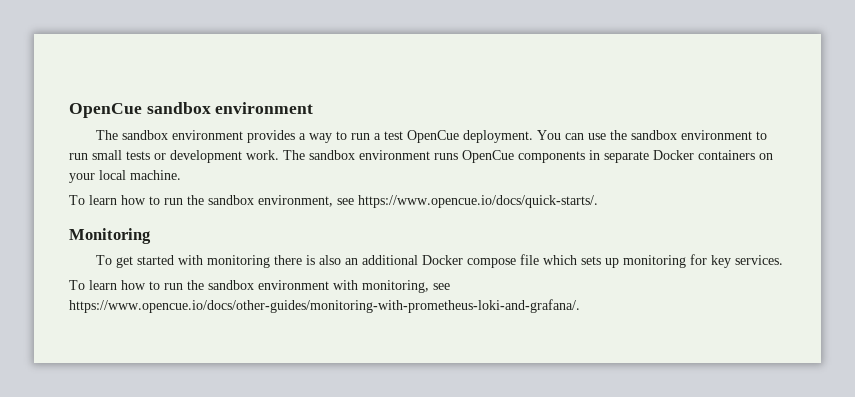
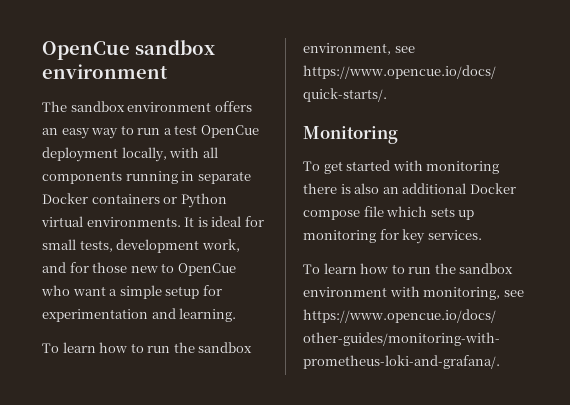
- The sandbox environment provides a way to run a test OpenCue deployment. You can use the sandbox environment to run small tests or development work. The sandbox environment runs OpenCue components in separate Docker containers on your local machine.
+ The sandbox environment offers an easy way to run a test OpenCue deployment locally, with all components running in separate Docker containers or Python virtual environments. It is ideal for small tests, development work, and for those new to OpenCue who want a simple setup for experimentation and learning.

